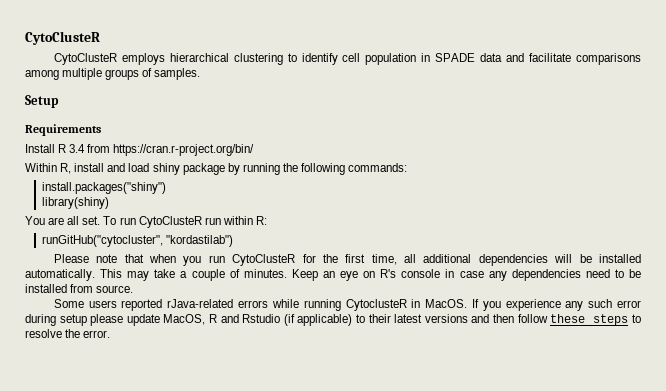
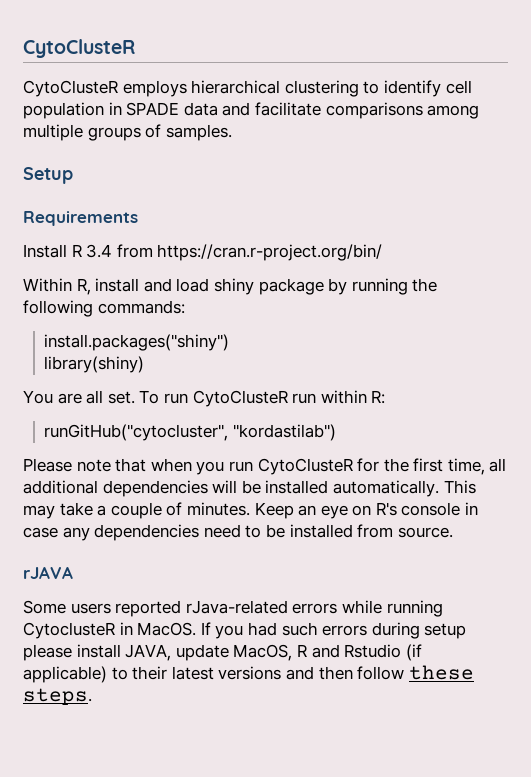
+ rJAVA
- If you experience any such error during setup please update MacOS, R and Rstudio (if applicable) to their latest versions and then follow these steps to resolve the error.
+ If you had such errors during setup please install JAVA, update MacOS, R and Rstudio (if applicable) to their latest versions and then follow these steps.

